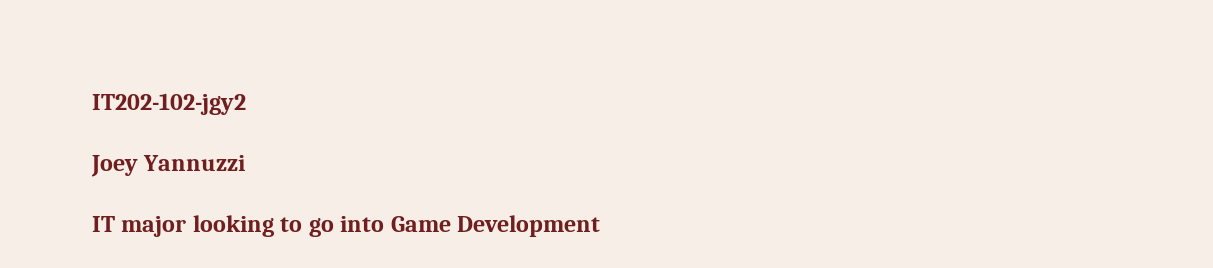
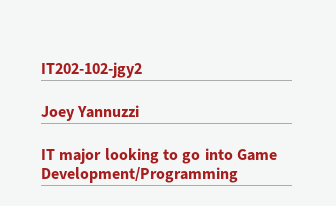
- IT major looking to go into Game Development
+ IT major looking to go into Game Development/Programming

